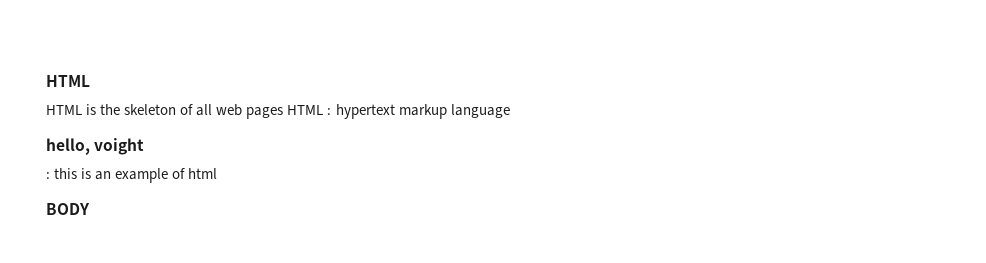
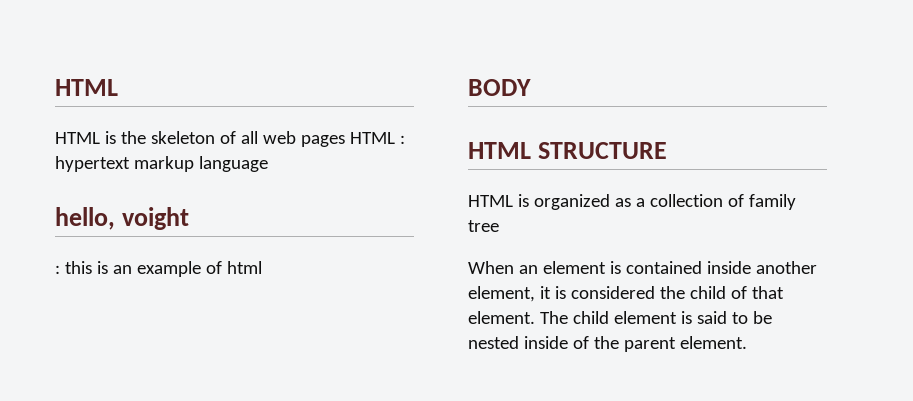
+ HTML STRUCTURE
+ HTML is organized as a collection of family tree
+ When an element is contained inside another element, it is considered the child of that element. The child element is said to be nested inside of the parent element.

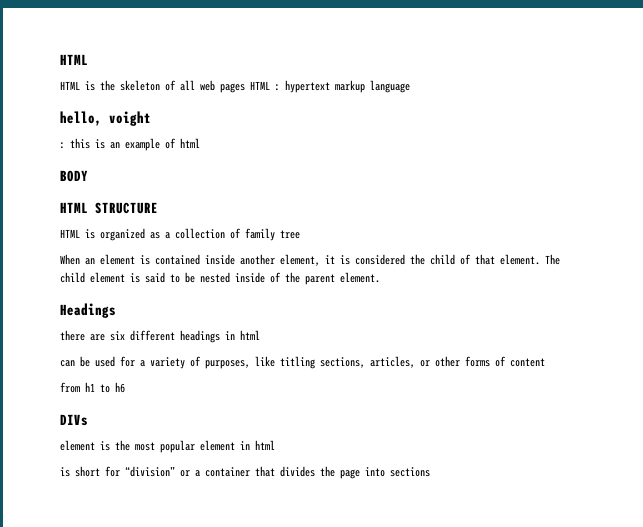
+ Headings
+ there are six different headings in html
+ can be used for a variety of purposes, like titling sections, articles, or other forms of content
+ from h1 to h6
+ DIVs
+ element is the most popular element in html
+ is short for “division” or a container that divides the page into sections

